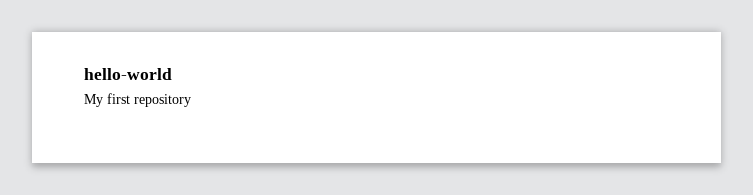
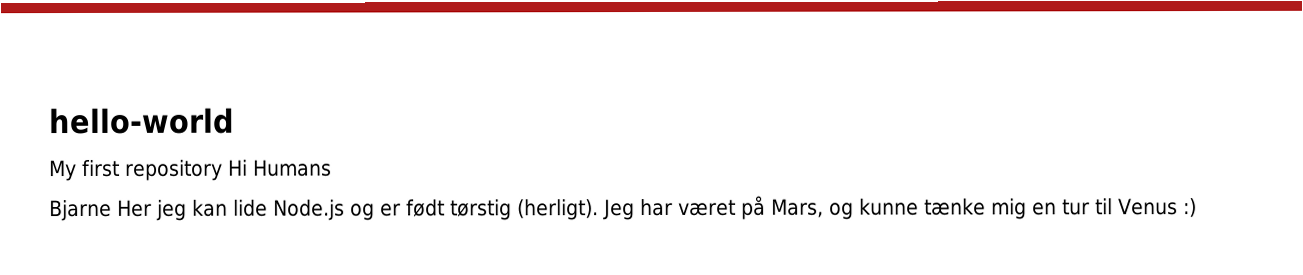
- My first repository
+ My first repository Hi Humans
+ Bjarne Her jeg kan lide Node.js og er født tørstig (herligt). Jeg har været på Mars, og kunne tænke mig en tur til Venus :)

